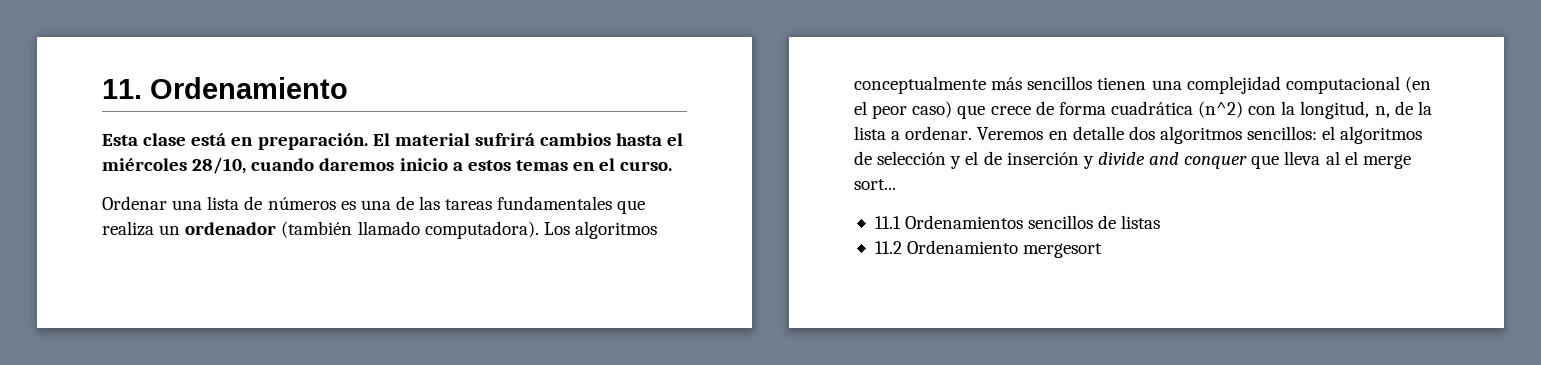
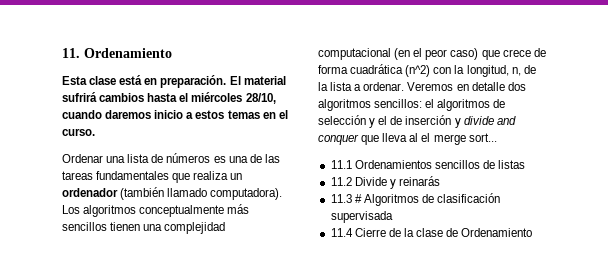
- 11.2 Ordenamiento mergesort
+ 11.2 Divide y reinarás
+ 11.3 # Algoritmos de clasificación supervisada
+ 11.4 Cierre de la clase de Ordenamiento

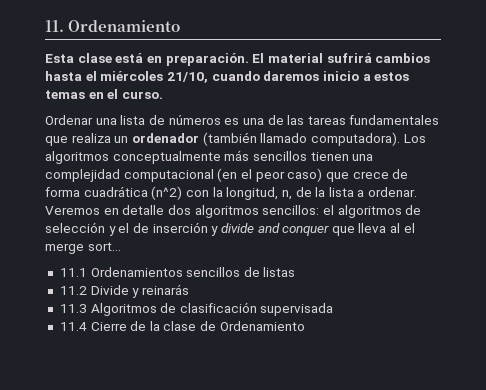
- El material sufrirá cambios hasta el miércoles 28/10, cuando daremos inicio a estos temas en el curso.
+ El material sufrirá cambios hasta el miércoles 21/10, cuando daremos inicio a estos temas en el curso.
- 11.3 # Algoritmos de clasificación supervisada
+ 11.3 Algoritmos de clasificación supervisada

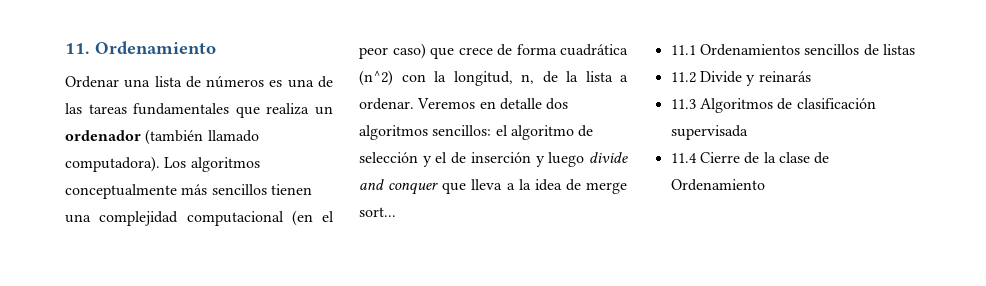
- Esta clase está en preparación. El material sufrirá cambios hasta el miércoles 21/10, cuando daremos inicio a estos temas en el curso.
- Veremos en detalle dos algoritmos sencillos: el algoritmos de selección y el de inserción y divide and conquer que lleva al el merge sort...
+ Veremos en detalle dos algoritmos sencillos: el algoritmo de selección y el de inserción y luego divide and conquer que lleva a la idea de merge sort...

